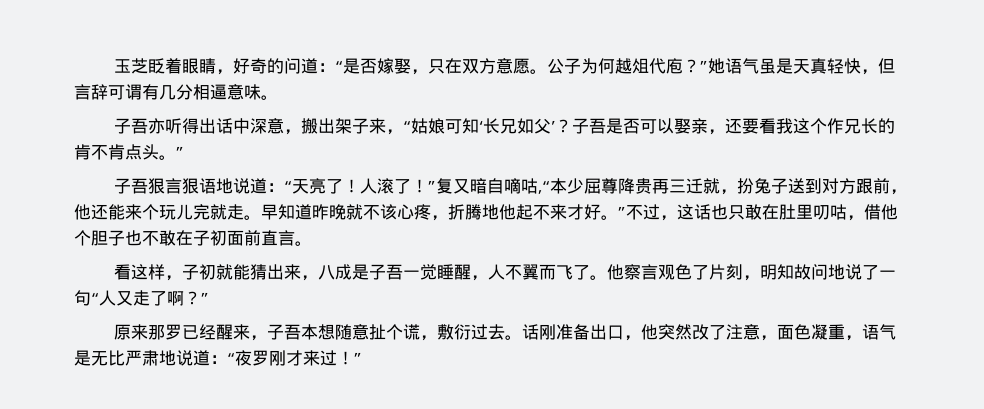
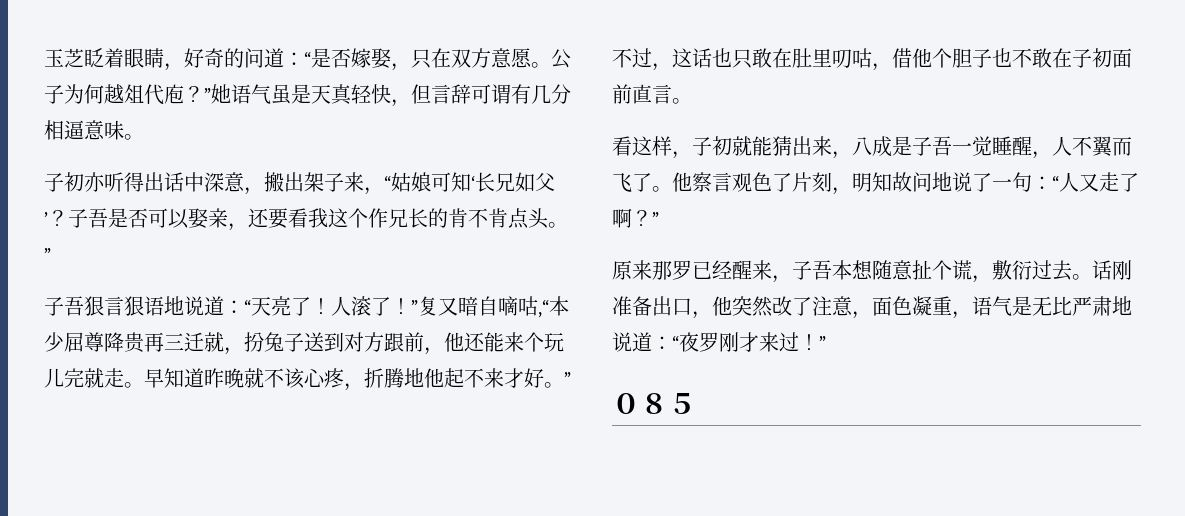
- 子吾亦听得出话中深意，搬出架子来，“姑娘可知‘长兄如父’？
+ 子初亦听得出话中深意，搬出架子来，“姑娘可知‘长兄如父’？
- 他察言观色了片刻，明知故问地说了一句“人又走了啊？”
+ 他察言观色了片刻，明知故问地说了一句：“人又走了啊？”
+ ０８５

